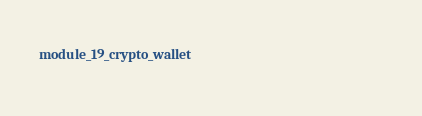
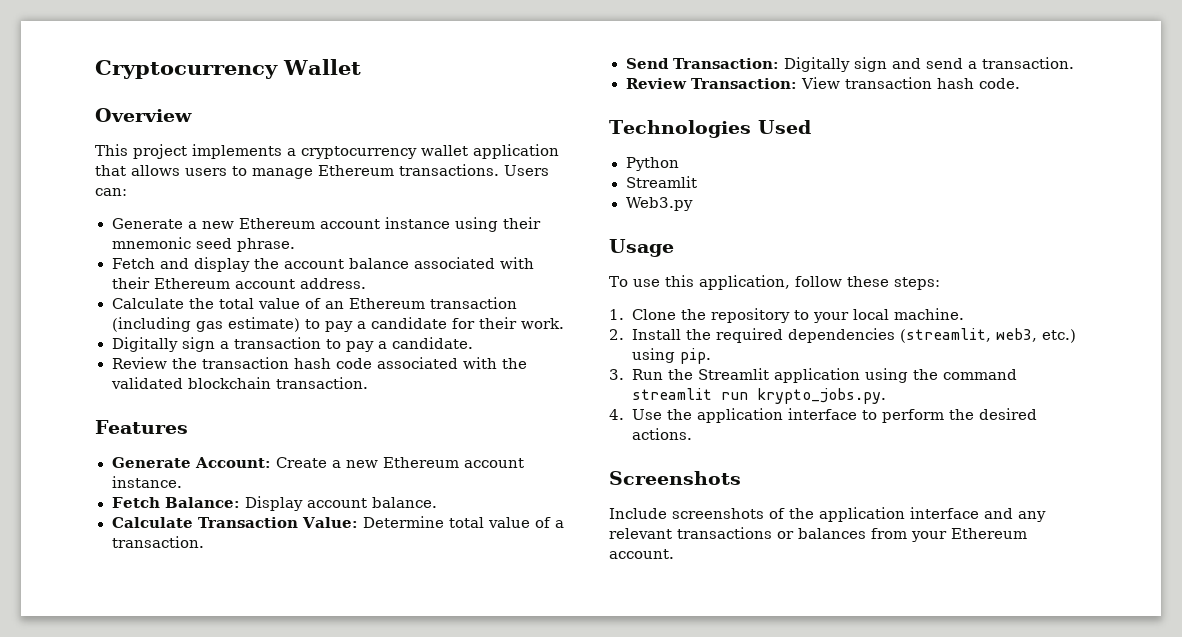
- module_19_crypto_wallet
+ Cryptocurrency Wallet
+ Overview
+ This project implements a cryptocurrency wallet application that allows users to manage Ethereum transactions. Users can:
+ Generate a new Ethereum account instance using their mnemonic seed phrase.
+ Fetch and display the account balance associated with their Ethereum account address.
+ Calculate the total value of an Ethereum transaction (including gas estimate) to pay a candidate for their work.
+ Digitally sign a transaction to pay a candidate.
+ Review the transaction hash code associated with the validated blockchain transaction.
+ Features
+ Generate Account: Create a new Ethereum account instance.
+ Fetch Balance: Display account balance.
+ Calculate Transaction Value: Determine total value of a transaction.
+ Send Transaction: Digitally sign and send a transaction.
+ Review Transaction: View transaction hash code.
+ Technologies Used
+ Python
+ Streamlit
+ Web3.py
+ Usage
+ To use this application, follow these steps:
+ 1. Clone the repository to your local machine.
+ 2. Install the required dependencies (streamlit, web3, etc.) using pip.
+ 3. Run the Streamlit application using the command streamlit run krypto_jobs.py.
+ 4. Use the application interface to perform the desired actions.
+ Screenshots
+ Include screenshots of the application interface and any relevant transactions or balances from your Ethereum account.

